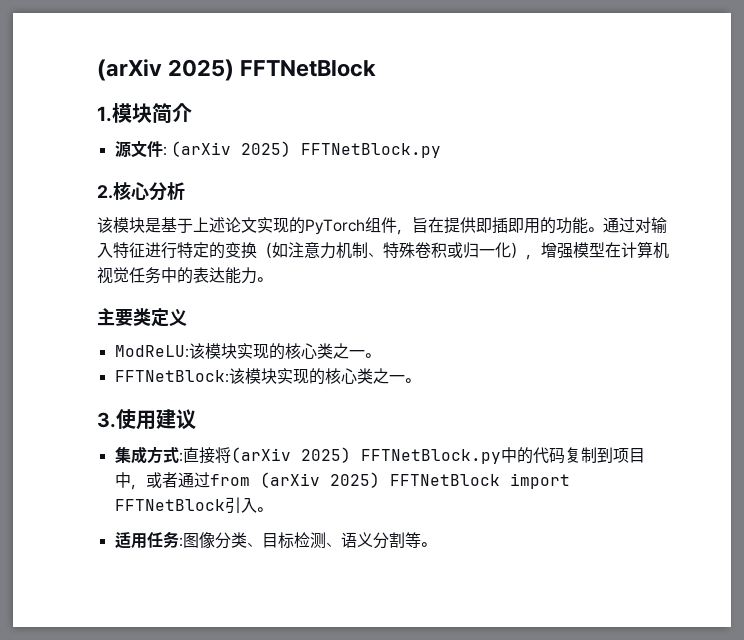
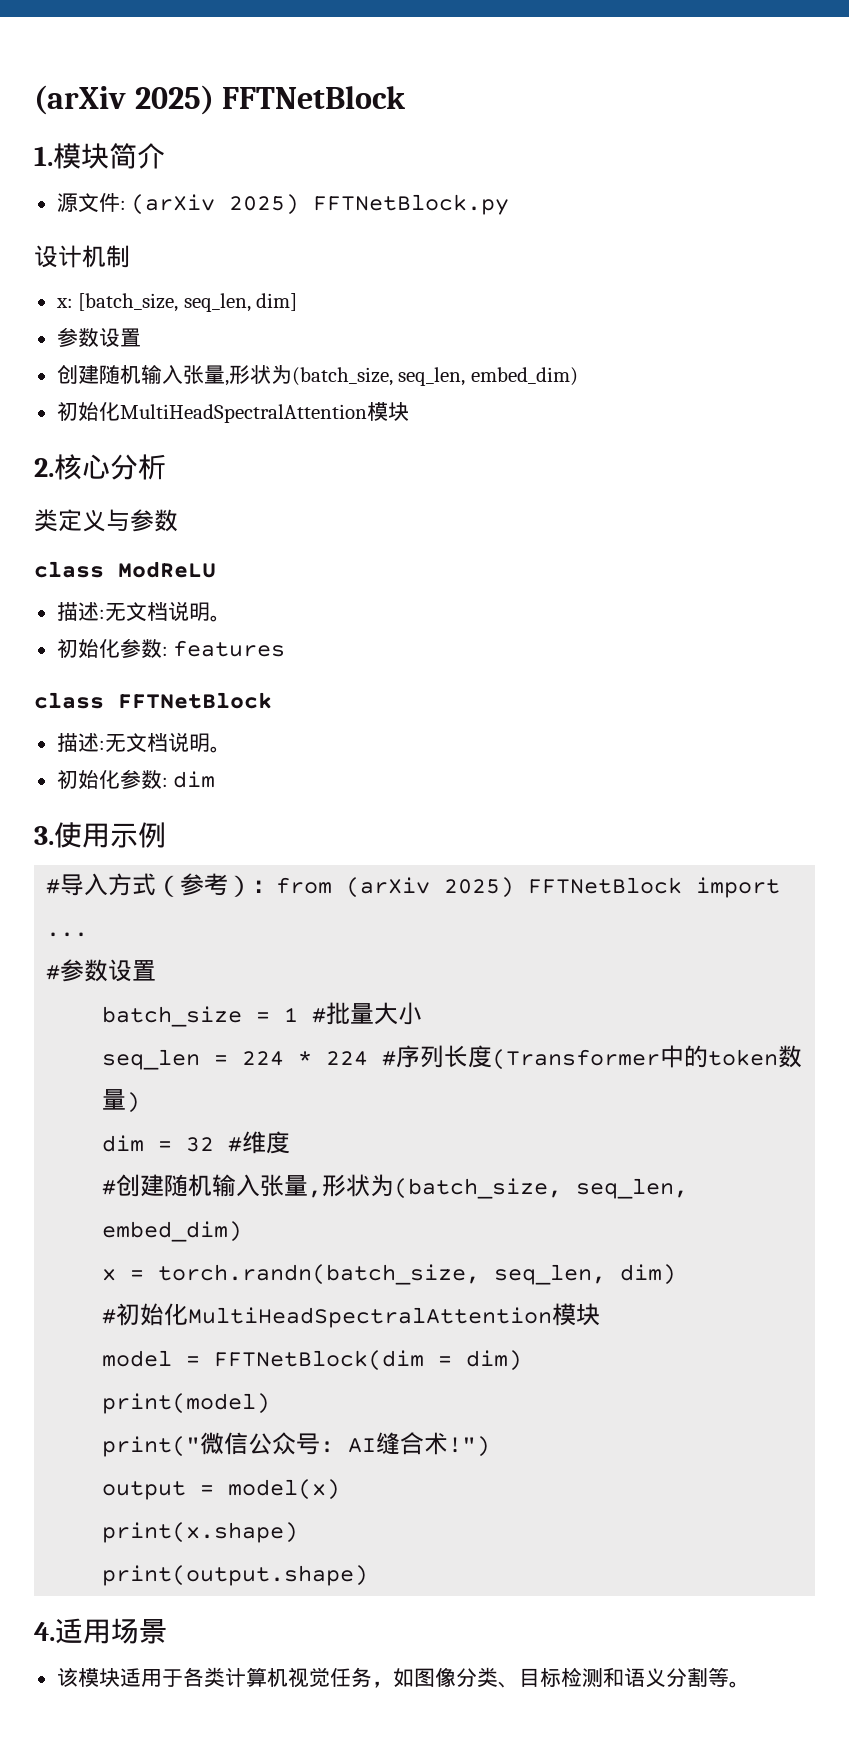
+ 设计机制
+ x: [batch_size, seq_len, dim]
+ 参数设置
+ 创建随机输入张量,形状为(batch_size, seq_len, embed_dim)
+ 初始化MultiHeadSpectralAttention模块
  2.核心分析
- 该模块是基于上述论文实现的PyTorch组件，旨在提供即插即用的功能。通过对输入特征进行特定的变换（如注意力机制、特殊卷积或归一化），增强模型在计算机视觉任务中的表达能力。
- 主要类定义
- ModReLU:该模块实现的核心类之一。
- FFTNetBlock:该模块实现的核心类之一。
- 3.使用建议
- 集成方式:直接将(arXiv 2025) FFTNetBlock.py中的代码复制到项目中，或者通过from (arXiv 2025) FFTNetBlock import FFTNetBlock引入。
- 适用任务:图像分类、目标检测、语义分割等。
+ 类定义与参数
+ class ModReLU
+ 描述:无文档说明。
+ 初始化参数: features
+ class FFTNetBlock
+ 描述:无文档说明。
+ 初始化参数: dim
+ 3.使用示例
+ #导入方式（参考）：from (arXiv 2025) FFTNetBlock import ...
+ #参数设置
+ batch_size = 1 #批量大小
+ seq_len = 224 * 224 #序列长度(Transformer中的token数量)
+ dim = 32 #维度
+ #创建随机输入张量,形状为(batch_size, seq_len, embed_dim)
+ x = torch.randn(batch_size, seq_len, dim)
+ #初始化MultiHeadSpectralAttention模块
+ model = FFTNetBlock(dim = dim)
+ print(model)
+ print("微信公众号: AI缝合术!")
+ output = model(x)
+ print(x.shape)
+ print(output.shape)
+ 4.适用场景
+ 该模块适用于各类计算机视觉任务，如图像分类、目标检测和语义分割等。

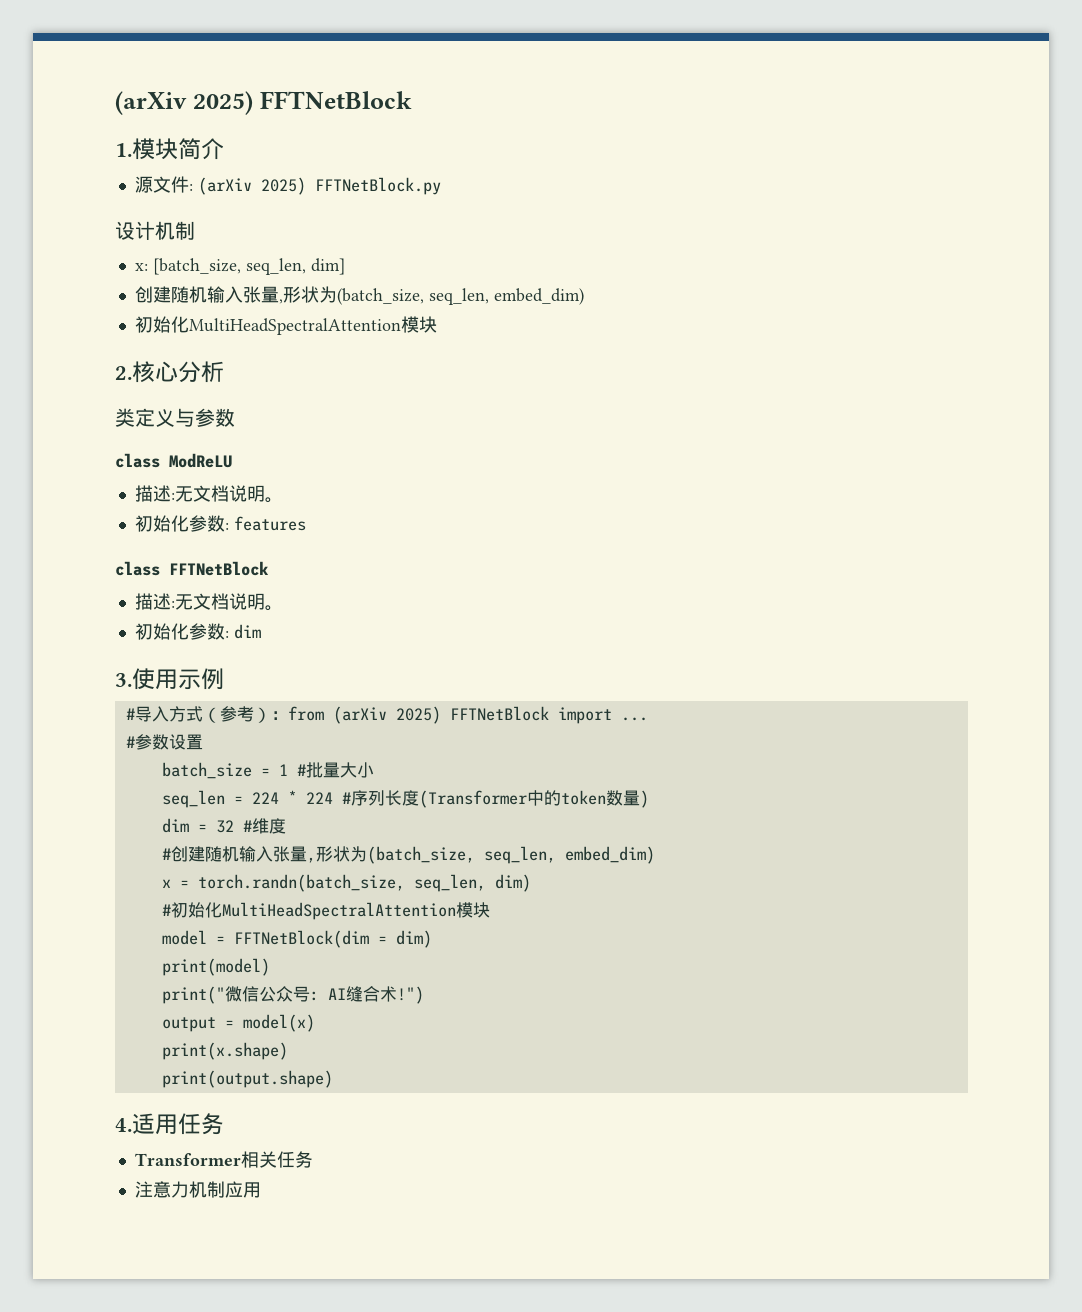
  x: [batch_size, seq_len, dim]
- 参数设置
- 4.适用场景
- 该模块适用于各类计算机视觉任务，如图像分类、目标检测和语义分割等。
+ 4.适用任务
+ Transformer相关任务
+ 注意力机制应用

